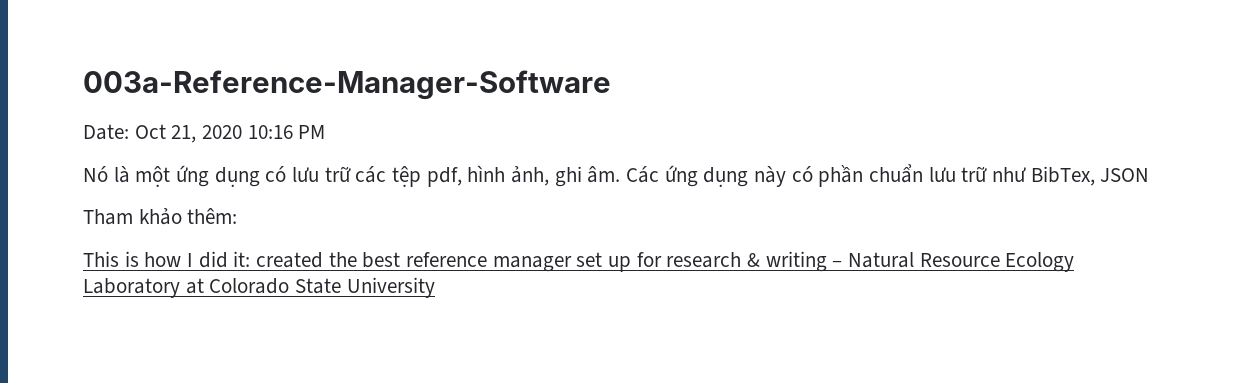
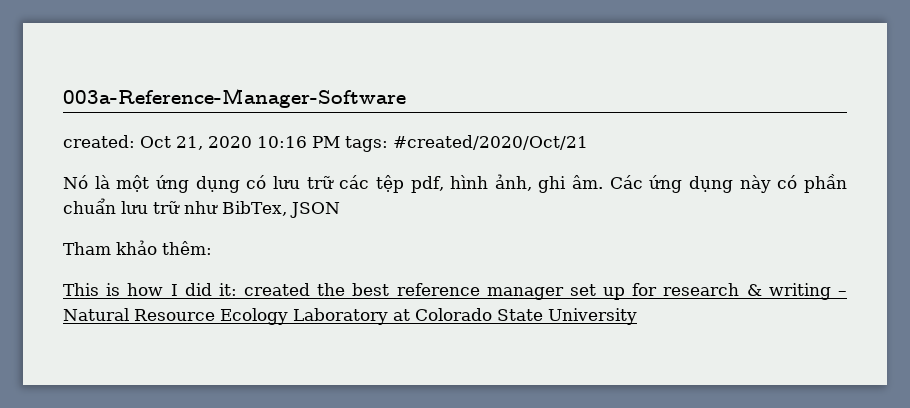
- Date: Oct 21, 2020 10:16 PM
+ created: Oct 21, 2020 10:16 PM tags: #created/2020/Oct/21

